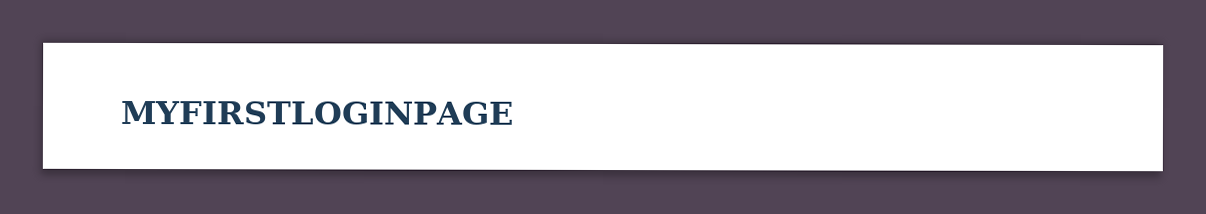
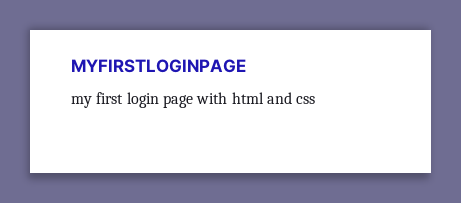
+ my first login page with html and css

